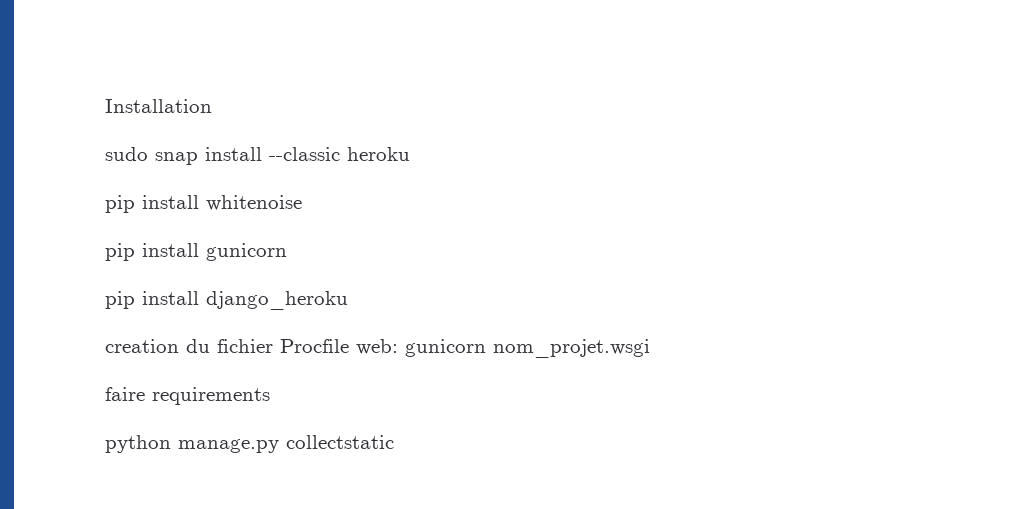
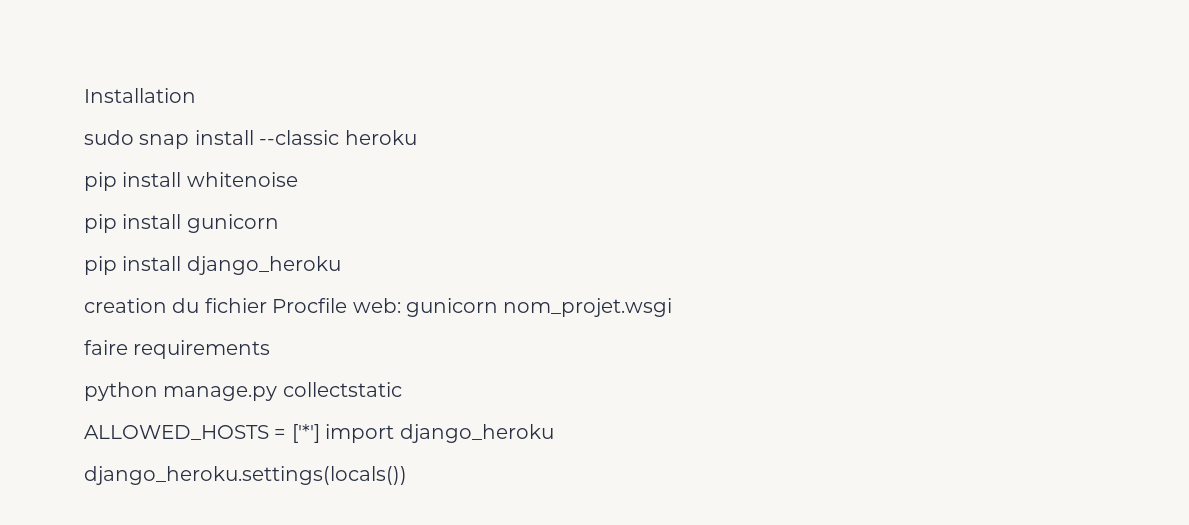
+ ALLOWED_HOSTS = ['*'] import django_heroku
+ django_heroku.settings(locals())

